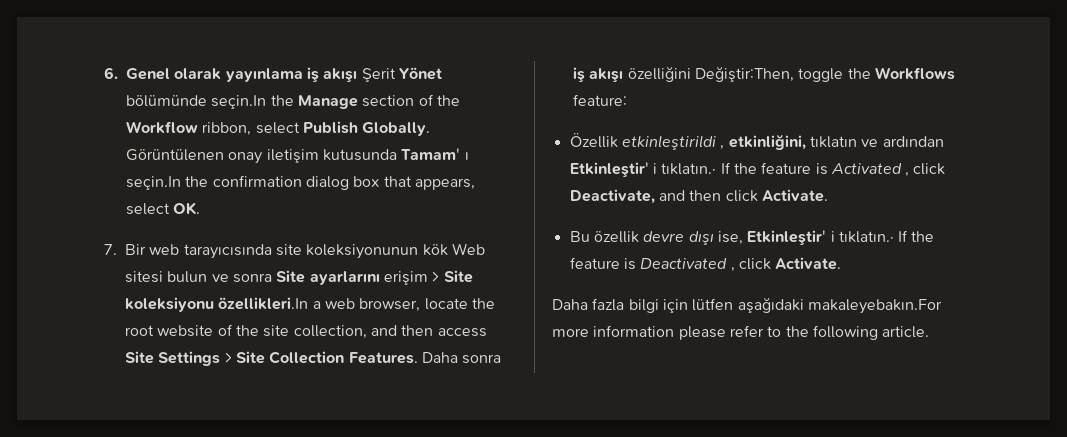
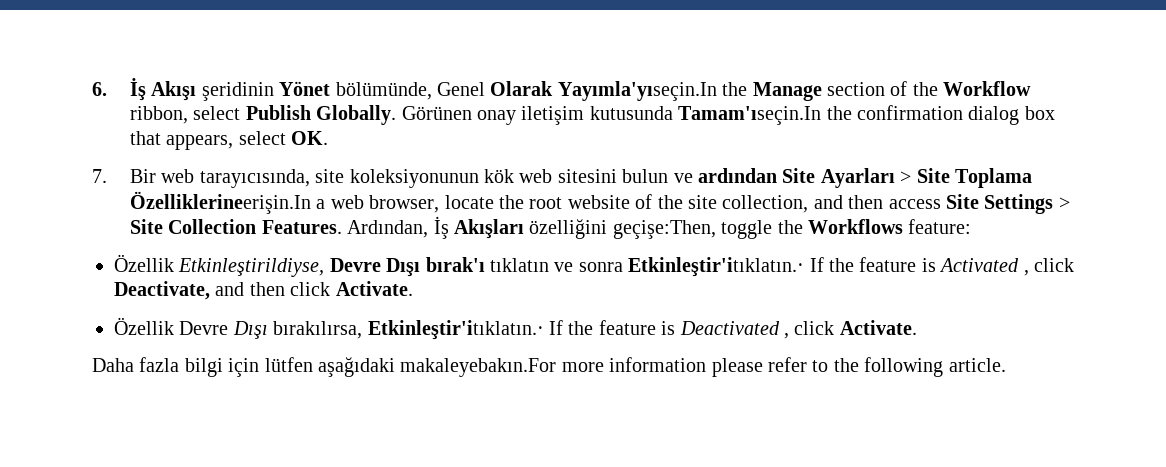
- 6. Genel olarak yayınlama iş akışı Şerit Yönet bölümünde seçin.In the Manage section of the Workflow ribbon, select Publish Globally.
+ 6. İş Akışı şeridinin Yönet bölümünde, Genel Olarak Yayımla'yıseçin.In the Manage section of the Workflow ribbon, select Publish Globally.
- Görüntülenen onay iletişim kutusunda Tamam' ı seçin.In the confirmation dialog box that appears, select OK.
+ Görünen onay iletişim kutusunda Tamam'ıseçin.In the confirmation dialog box that appears, select OK.
- 7. Bir web tarayıcısında site koleksiyonunun kök Web sitesi bulun ve sonra Site ayarlarını erişim > Site koleksiyonu özellikleri.In a web browser, locate the root website of the site collection, and then access Site Settings > Site Collection Features.
+ 7. Bir web tarayıcısında, site koleksiyonunun kök web sitesini bulun ve ardından Site Ayarları > Site Toplama Özelliklerineerişin.In a web browser, locate the root website of the site collection, and then access Site Settings > Site Collection Features.
- Daha sonra iş akışı özelliğini Değiştir:Then, toggle the Workflows feature:
+ Ardından, İş Akışları özelliğini geçişe:Then, toggle the Workflows feature:
- Özellik etkinleştirildi , etkinliğini, tıklatın ve ardından Etkinleştir' i tıklatın.· If the feature is Activated , click Deactivate, and then click Activate.
+ Özellik Etkinleştirildiyse, Devre Dışı bırak'ı tıklatın ve sonra Etkinleştir'itıklatın.· If the feature is Activated , click Deactivate, and then click Activate.
- Bu özellik devre dışı ise, Etkinleştir' i tıklatın.· If the feature is Deactivated , click Activate.
+ Özellik Devre Dışı bırakılırsa, Etkinleştir'itıklatın.· If the feature is Deactivated , click Activate.

